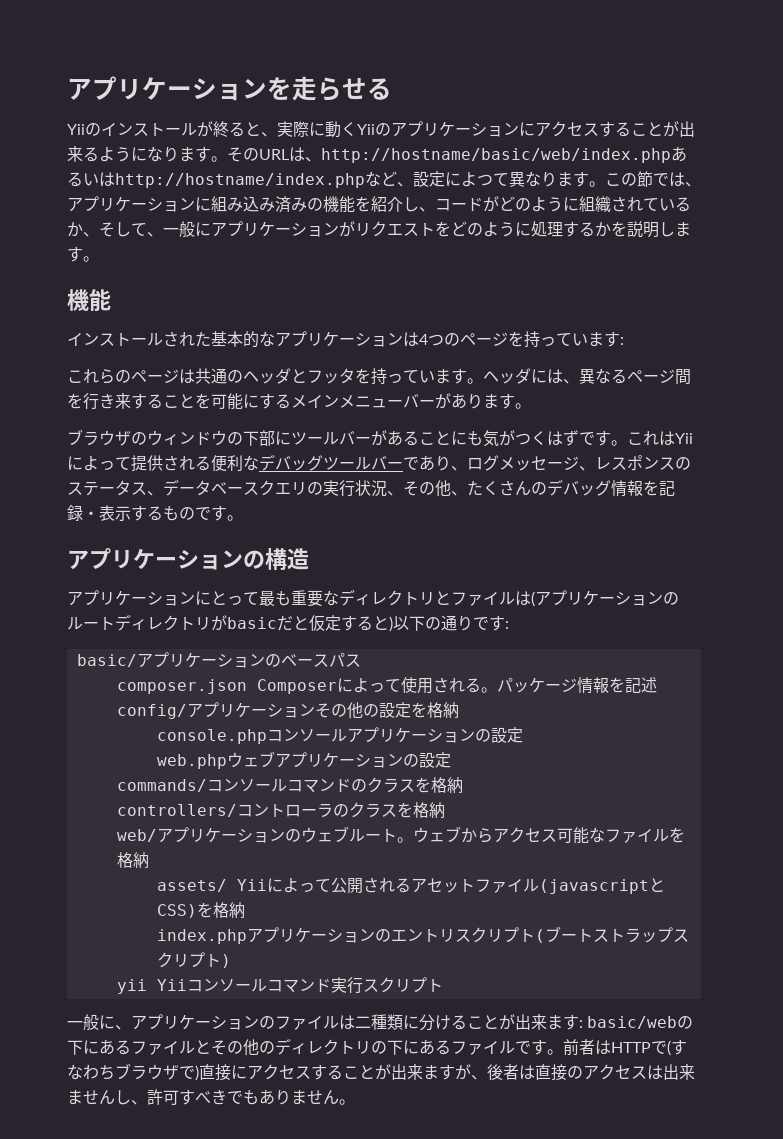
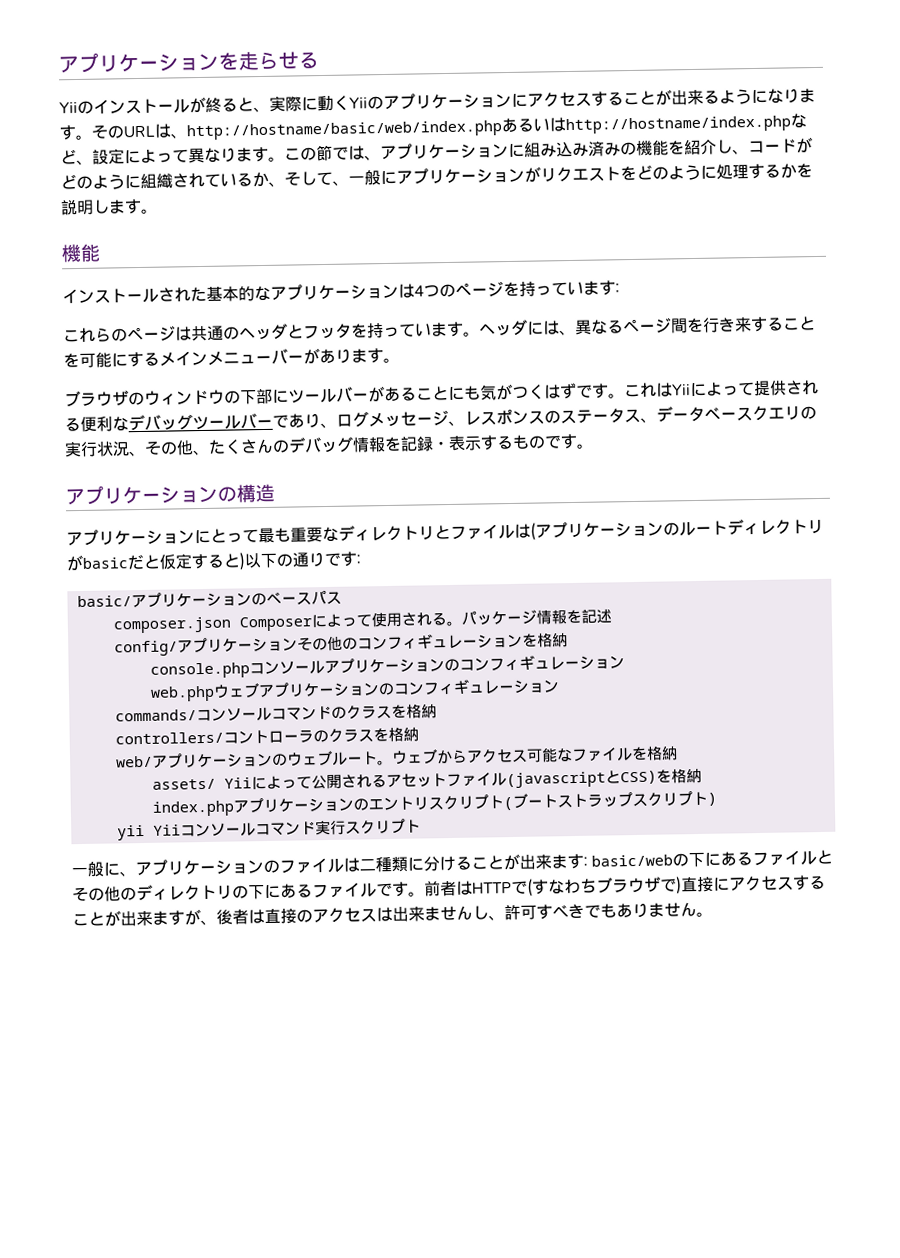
- そのURLは、http://hostname/basic/web/index.phpあるいはhttp://hostname/index.phpなど、設定によつて異なります。
+ そのURLは、http://hostname/basic/web/index.phpあるいはhttp://hostname/index.phpなど、設定によって異なります。
- config/アプリケーションその他の設定を格納
+ config/アプリケーションその他のコンフィギュレーションを格納
- console.phpコンソールアプリケーションの設定
+ console.phpコンソールアプリケーションのコンフィギュレーション
- web.phpウェブアプリケーションの設定
+ web.phpウェブアプリケーションのコンフィギュレーション

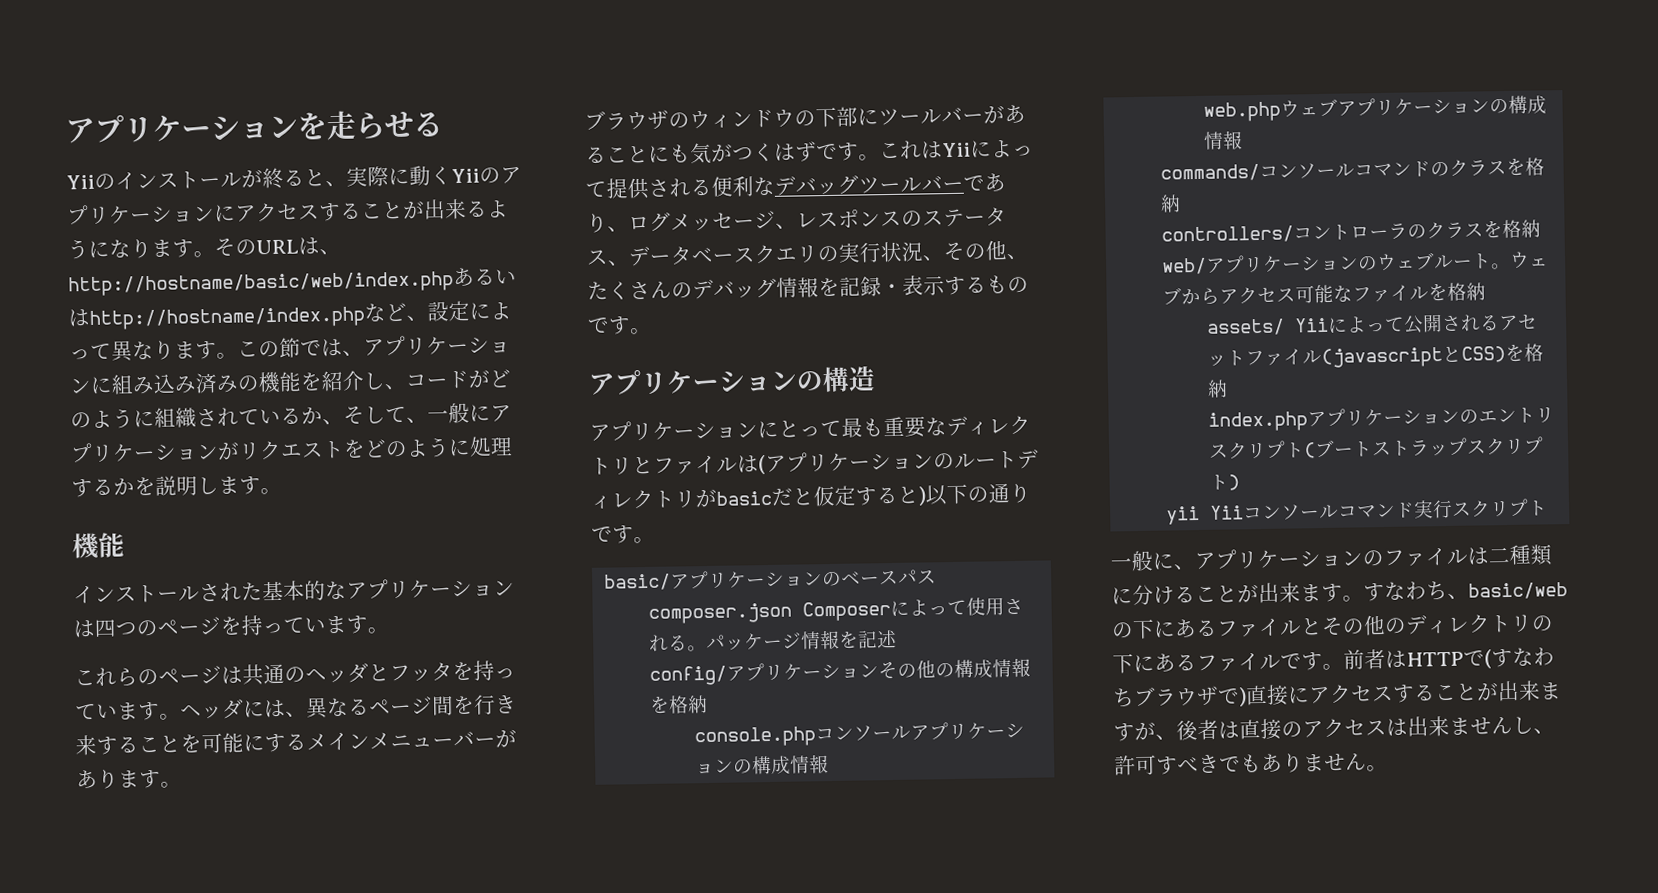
- インストールされた基本的なアプリケーションは4つのページを持っています:
+ インストールされた基本的なアプリケーションは四つのページを持っています。
- アプリケーションにとって最も重要なディレクトリとファイルは(アプリケーションのルートディレクトリがbasicだと仮定すると)以下の通りです:
+ アプリケーションにとって最も重要なディレクトリとファイルは(アプリケーションのルートディレクトリがbasicだと仮定すると)以下の通りです。
- config/アプリケーションその他のコンフィギュレーションを格納
+ config/アプリケーションその他の構成情報を格納
- console.phpコンソールアプリケーションのコンフィギュレーション
+ console.phpコンソールアプリケーションの構成情報
- web.phpウェブアプリケーションのコンフィギュレーション
+ web.phpウェブアプリケーションの構成情報
- 一般に、アプリケーションのファイルは二種類に分けることが出来ます: basic/webの下にあるファイルとその他のディレクトリの下にあるファイルです。
+ 一般に、アプリケーションのファイルは二種類に分けることが出来ます。すなわち、basic/webの下にあるファイルとその他のディレクトリの下にあるファイルです。

